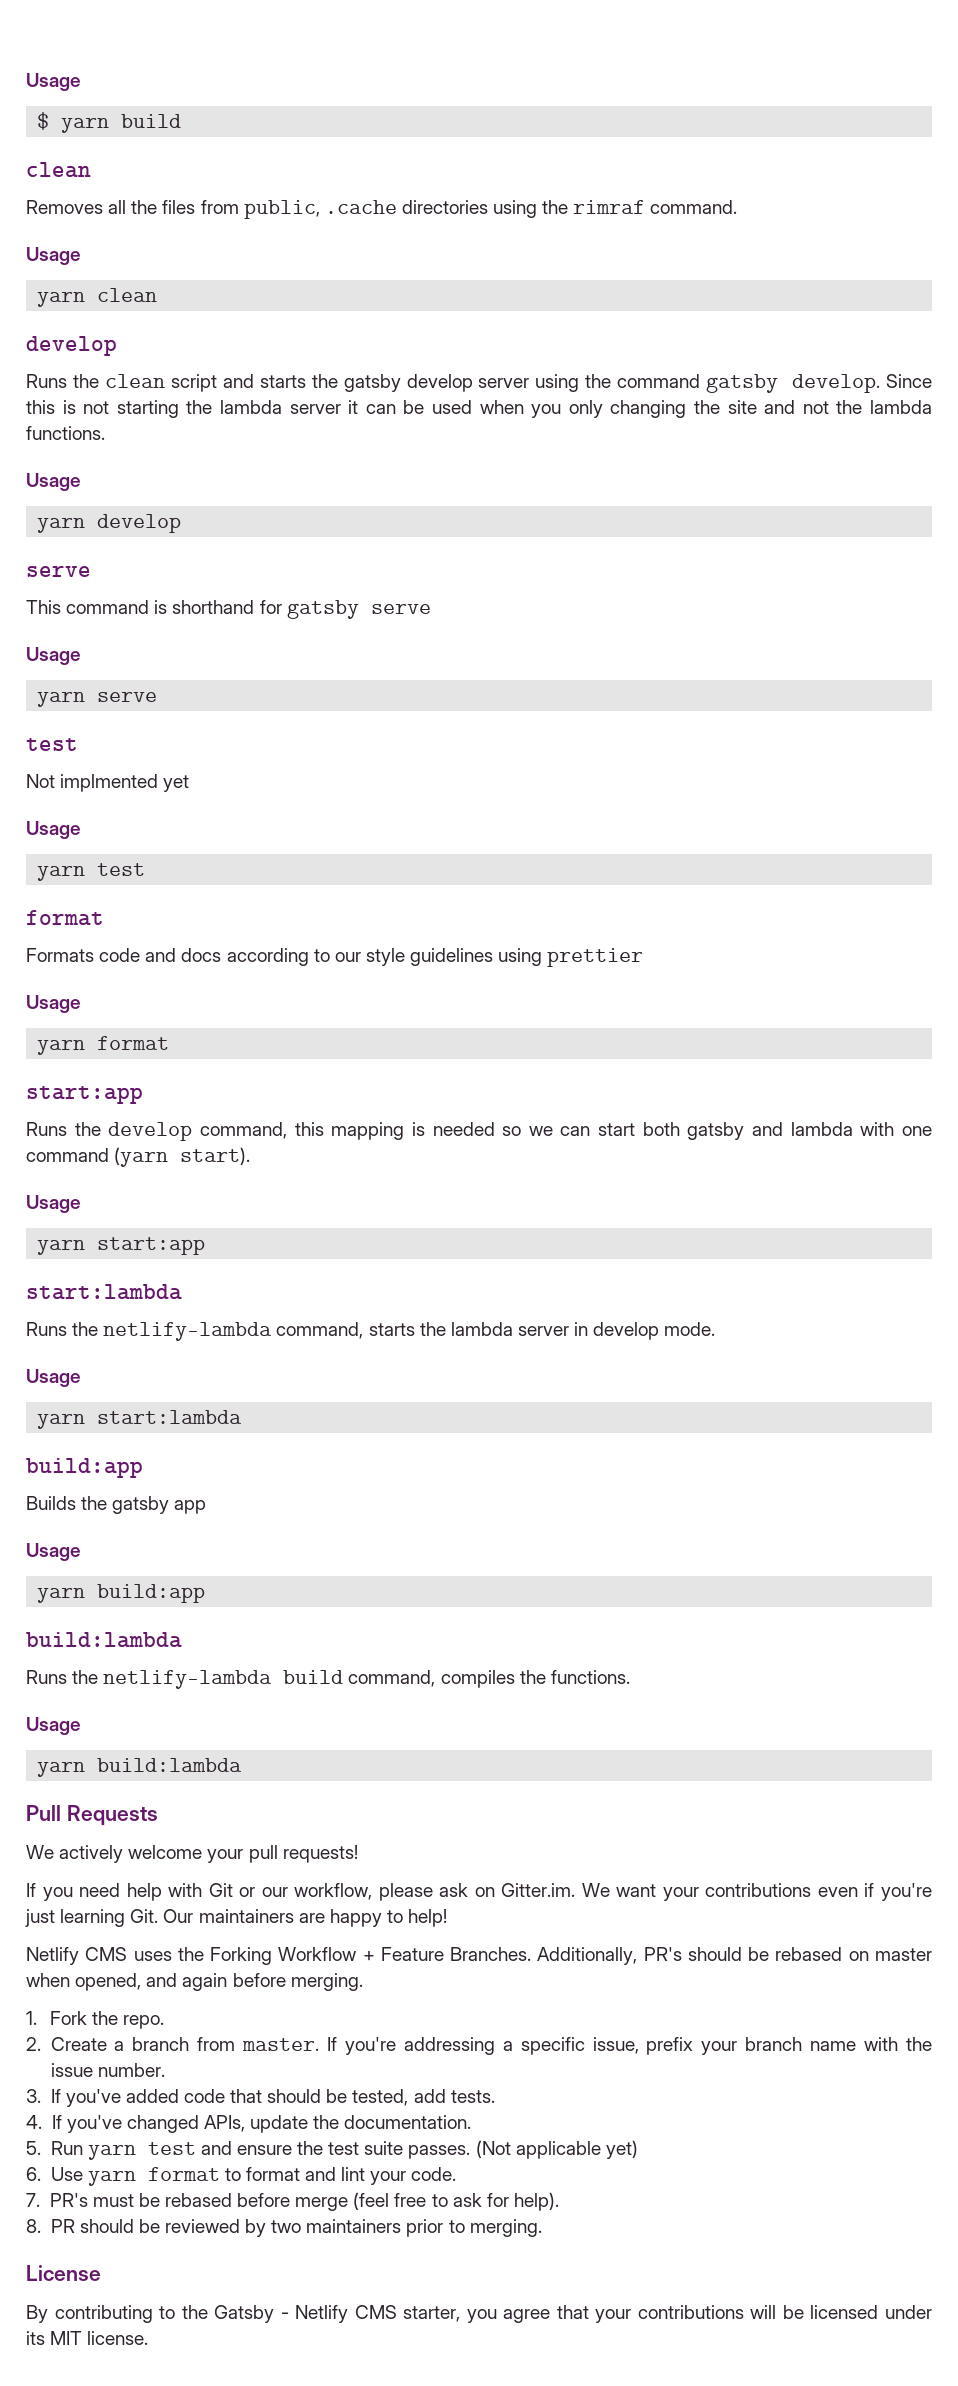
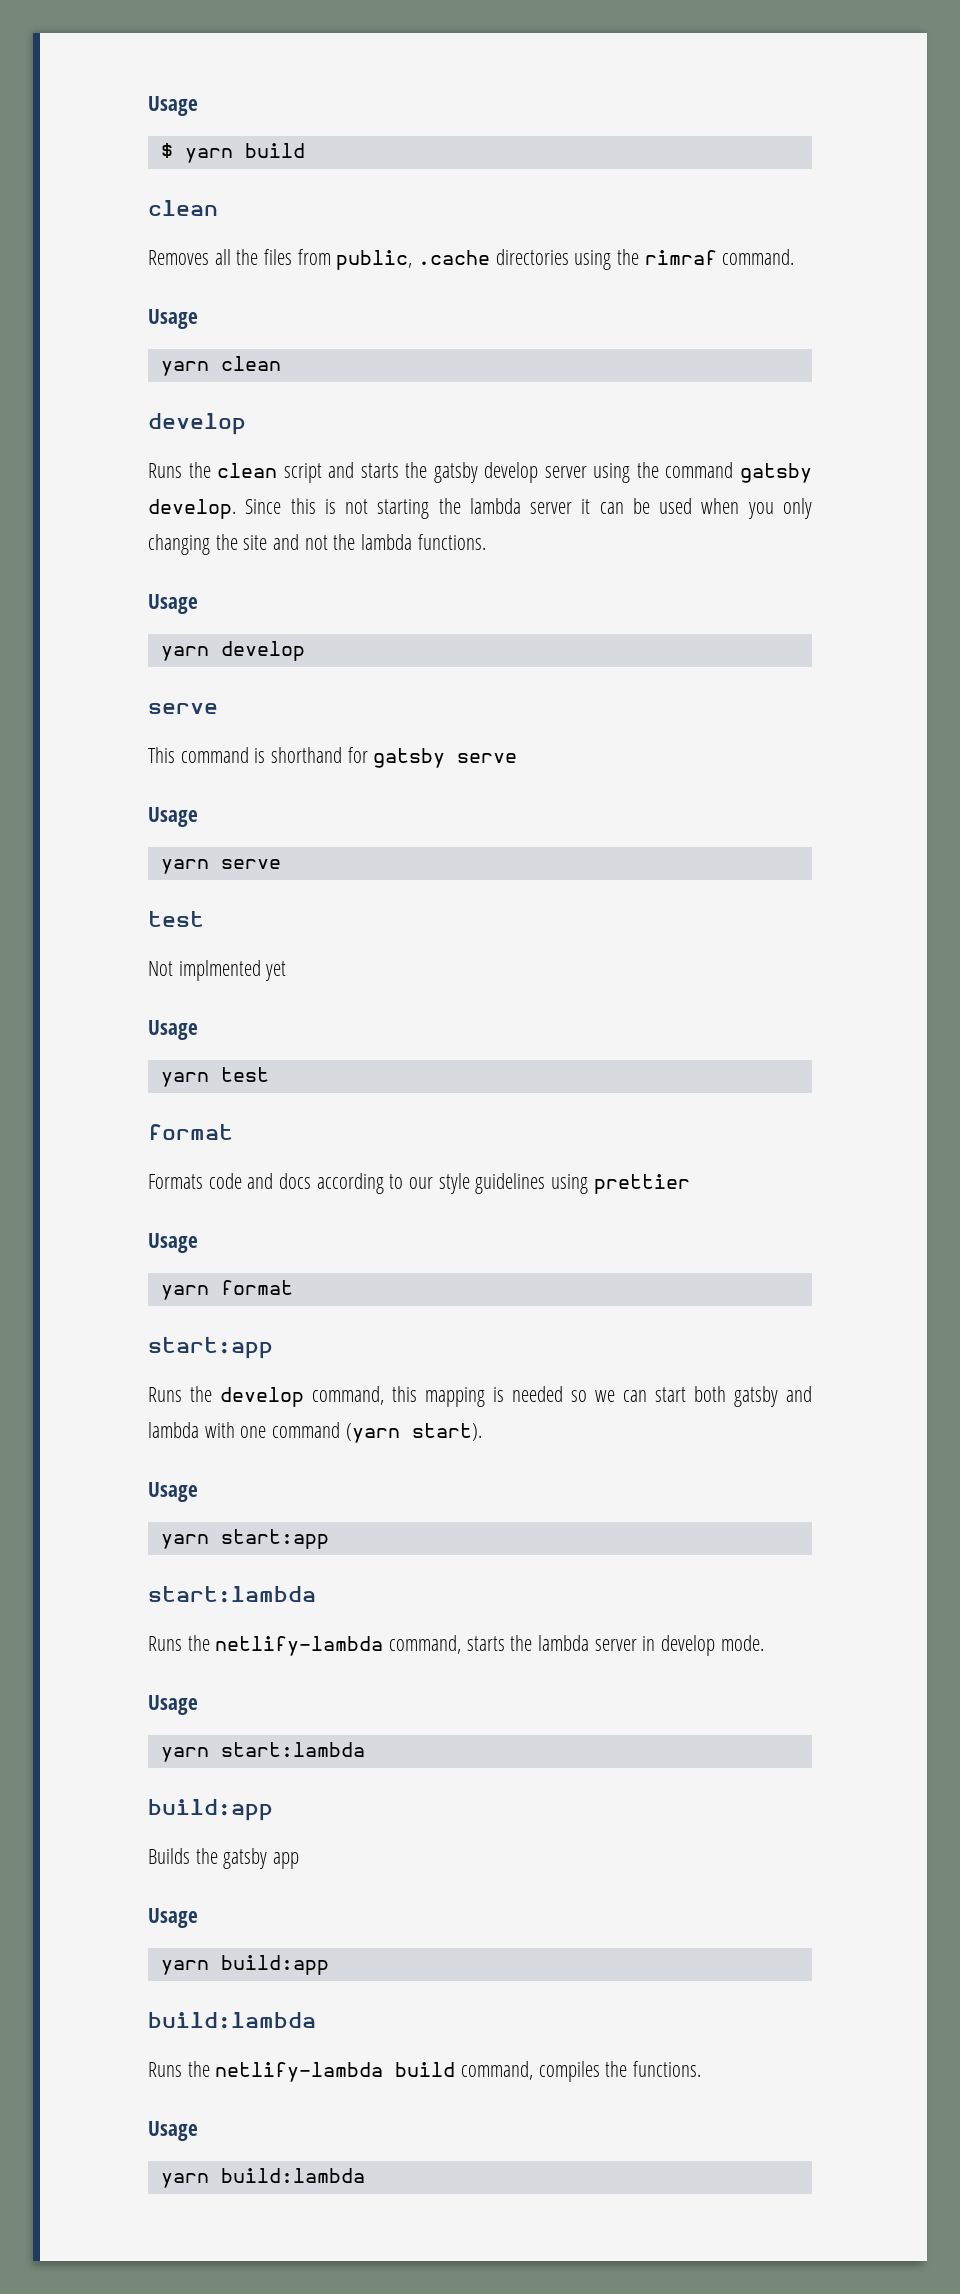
- Pull Requests
- We actively welcome your pull requests!
- If you need help with Git or our workflow, please ask on Gitter.im. We want your contributions even if you're just learning Git. Our maintainers are happy to help!
- Netlify CMS uses the Forking Workflow + Feature Branches. Additionally, PR's should be rebased on master when opened, and again before merging.
- 1. Fork the repo.
- 2. Create a branch from master. If you're addressing a specific issue, prefix your branch name with the issue number.
- 3. If you've added code that should be tested, add tests.
- 4. If you've changed APIs, update the documentation.
- 5. Run yarn test and ensure the test suite passes. (Not applicable yet)
- 6. Use yarn format to format and lint your code.
- 7. PR's must be rebased before merge (feel free to ask for help).
- 8. PR should be reviewed by two maintainers prior to merging.
- License
- By contributing to the Gatsby - Netlify CMS starter, you agree that your contributions will be licensed under its MIT license.

